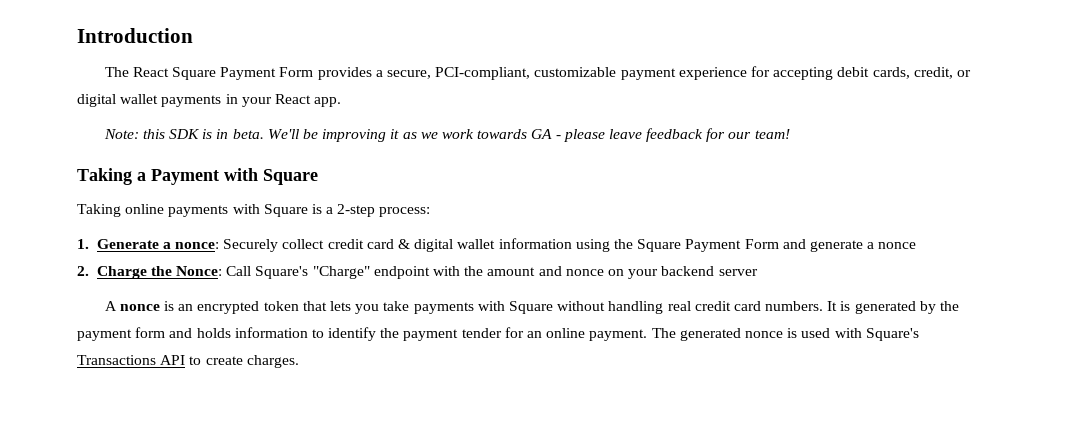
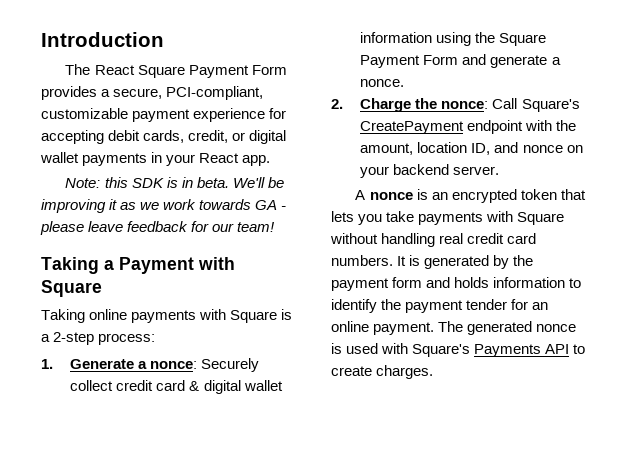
- 1. Generate a nonce: Securely collect credit card & digital wallet information using the Square Payment Form and generate a nonce
+ 1. Generate a nonce: Securely collect credit card & digital wallet information using the Square Payment Form and generate a nonce.
- 2. Charge the Nonce: Call Square's "Charge" endpoint with the amount and nonce on your backend server
+ 2. Charge the nonce: Call Square's CreatePayment endpoint with the amount, location ID, and nonce on your backend server.
- The generated nonce is used with Square's Transactions API to create charges.
+ The generated nonce is used with Square's Payments API to create charges.

